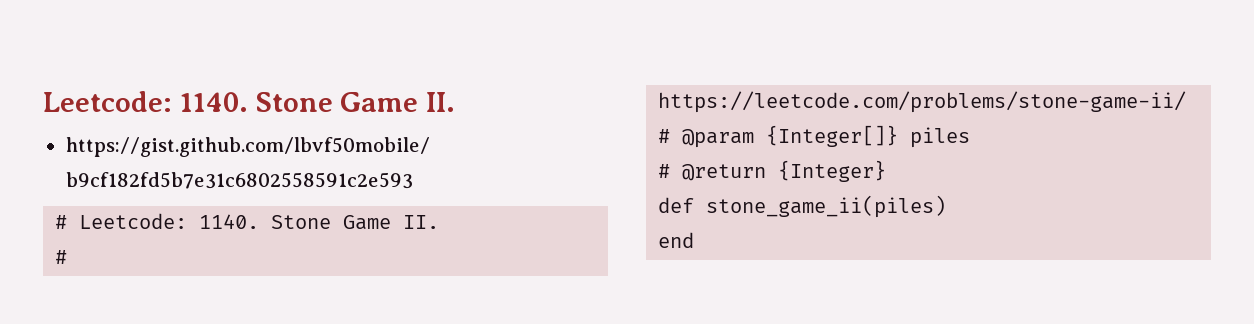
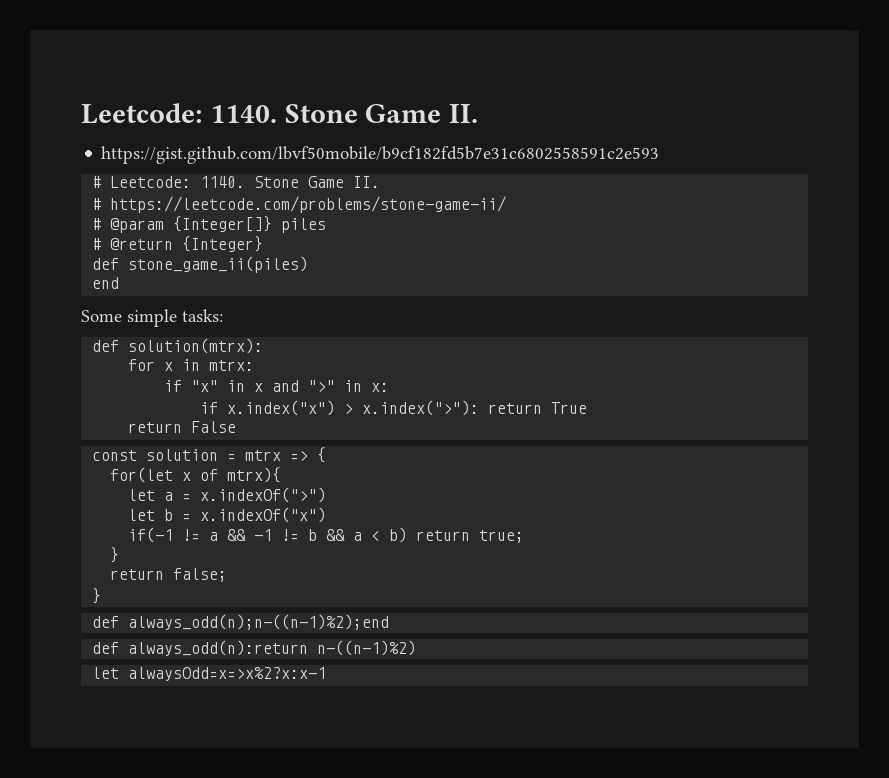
+ Some simple tasks:
+ def solution(mtrx):
+ for x in mtrx:
+ if "x" in x and ">" in x:
+ if x.index("x") > x.index(">"): return True
+ return False
+ const solution = mtrx => {
+ for(let x of mtrx){
+ let a = x.indexOf(">")
+ let b = x.indexOf("x")
+ if(-1 != a && -1 != b && a < b) return true;
+ }
+ return false;
+ }
+ def always_odd(n);n-((n-1)%2);end
+ def always_odd(n):return n-((n-1)%2)
+ let alwaysOdd=x=>x%2?x:x-1

